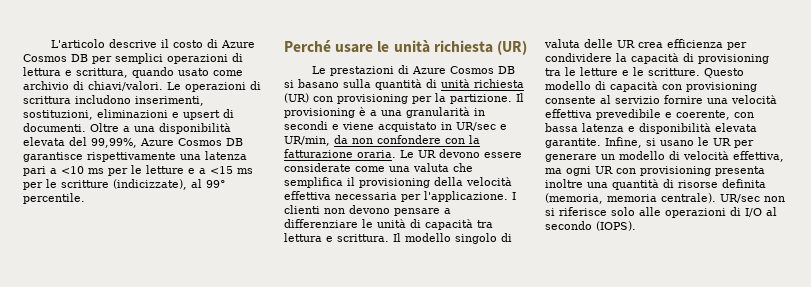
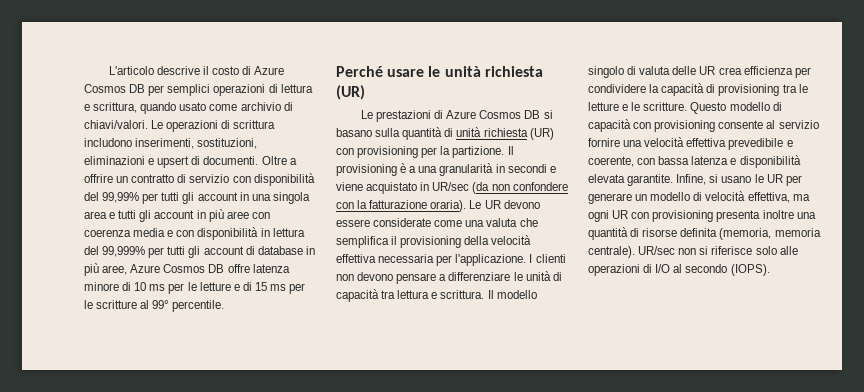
- Oltre a una disponibilità elevata del 99,99%, Azure Cosmos DB garantisce rispettivamente una latenza pari a <10 ms per le letture e a <15 ms per le scritture (indicizzate), al 99° percentile.
+ Oltre a offrire un contratto di servizio con disponibilità del 99,99% per tutti gli account in una singola area e tutti gli account in più aree con coerenza media e con disponibilità in lettura del 99,999% per tutti gli account di database in più aree, Azure Cosmos DB offre latenza minore di 10 ms per le letture e di 15 ms per le scritture al 99° percentile.
- Il provisioning è a una granularità in secondi e viene acquistato in UR/sec e UR/min, da non confondere con la fatturazione oraria.
+ Il provisioning è a una granularità in secondi e viene acquistato in UR/sec (da non confondere con la fatturazione oraria).

